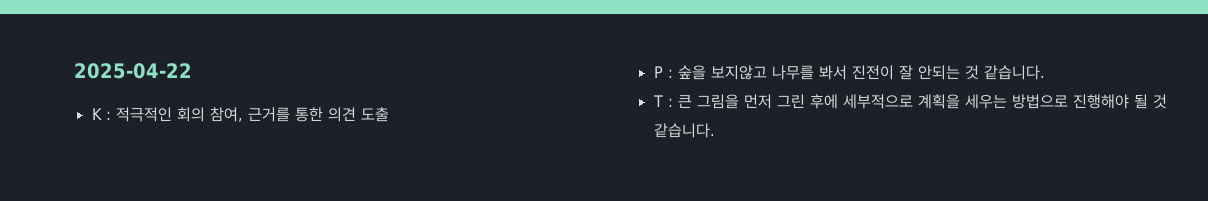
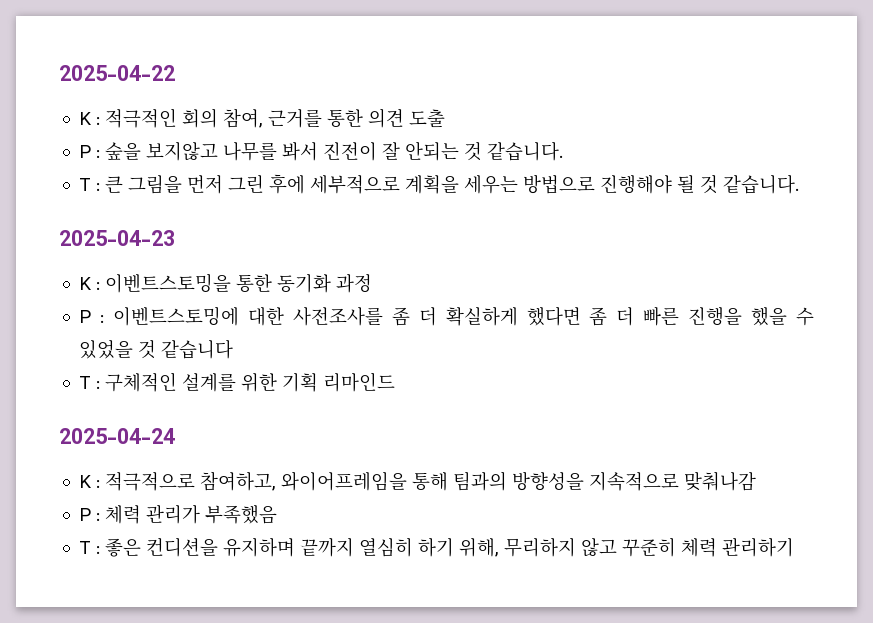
+ 2025-04-23
+ K : 이벤트스토밍을 통한 동기화 과정
+ P : 이벤트스토밍에 대한 사전조사를 좀 더 확실하게 했다면 좀 더 빠른 진행을 했을 수 있었을 것 같습니다
+ T : 구체적인 설계를 위한 기획 리마인드
+ 2025-04-24
+ K : 적극적으로 참여하고, 와이어프레임을 통해 팀과의 방향성을 지속적으로 맞춰나감
+ P : 체력 관리가 부족했음
+ T : 좋은 컨디션을 유지하며 끝까지 열심히 하기 위해, 무리하지 않고 꾸준히 체력 관리하기

